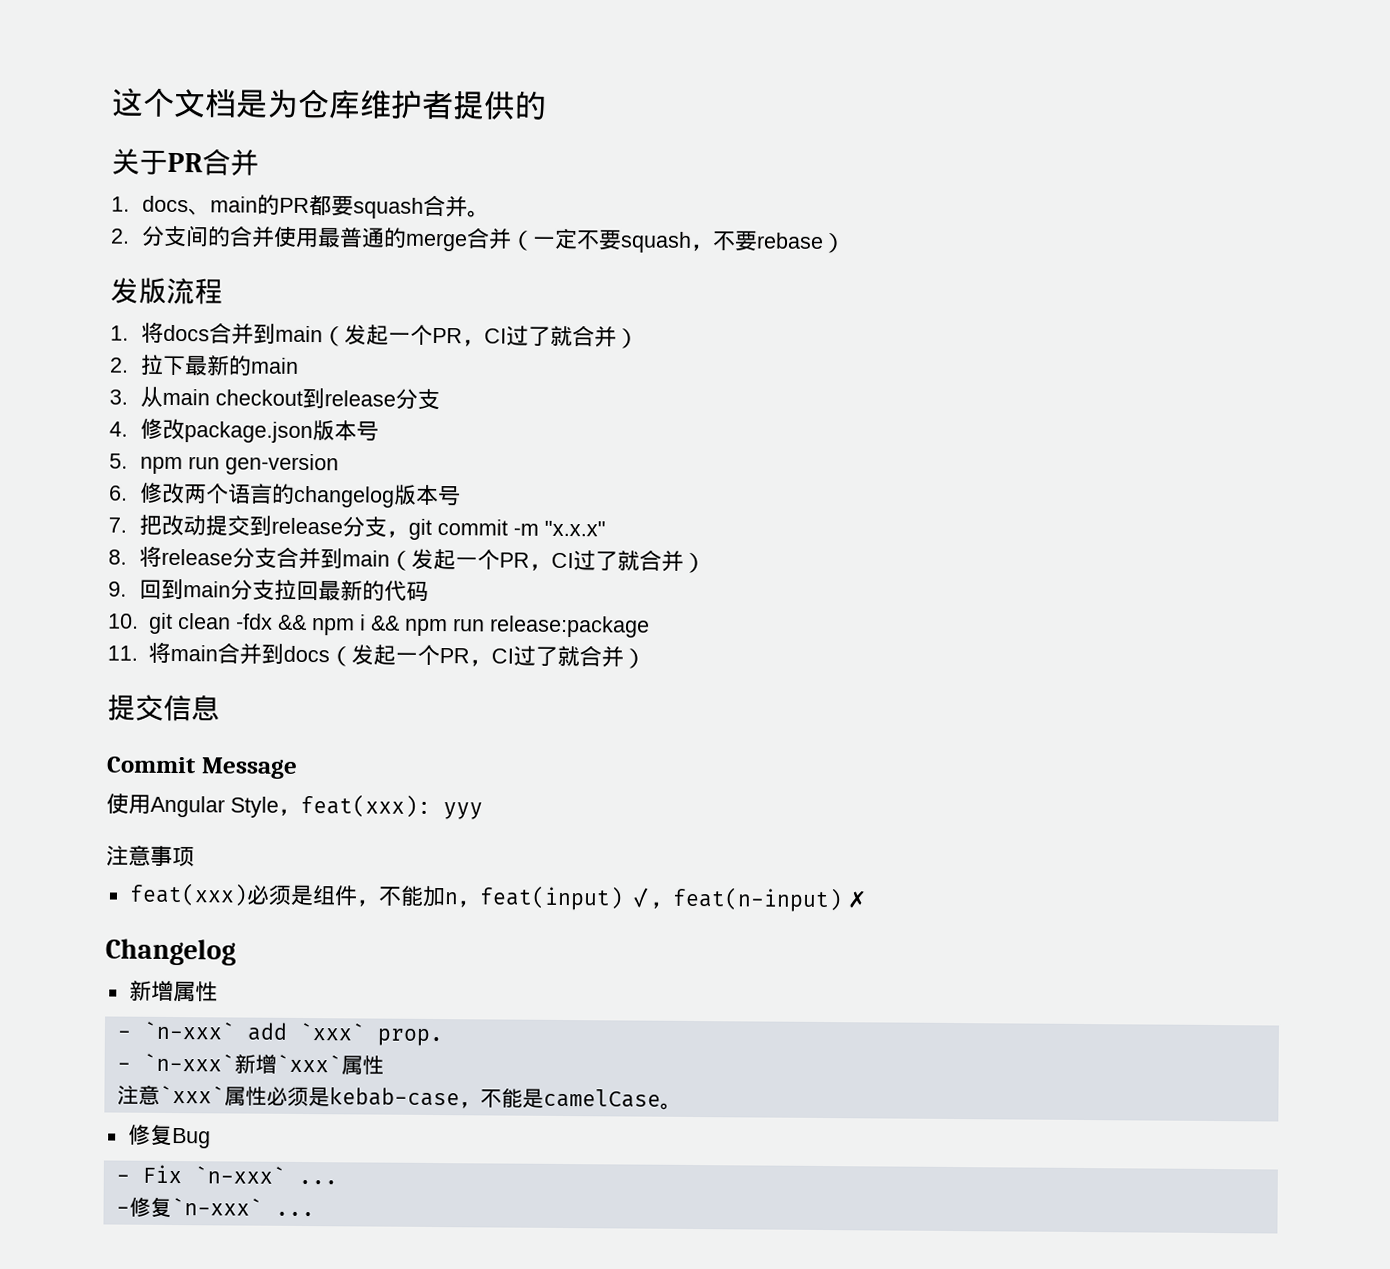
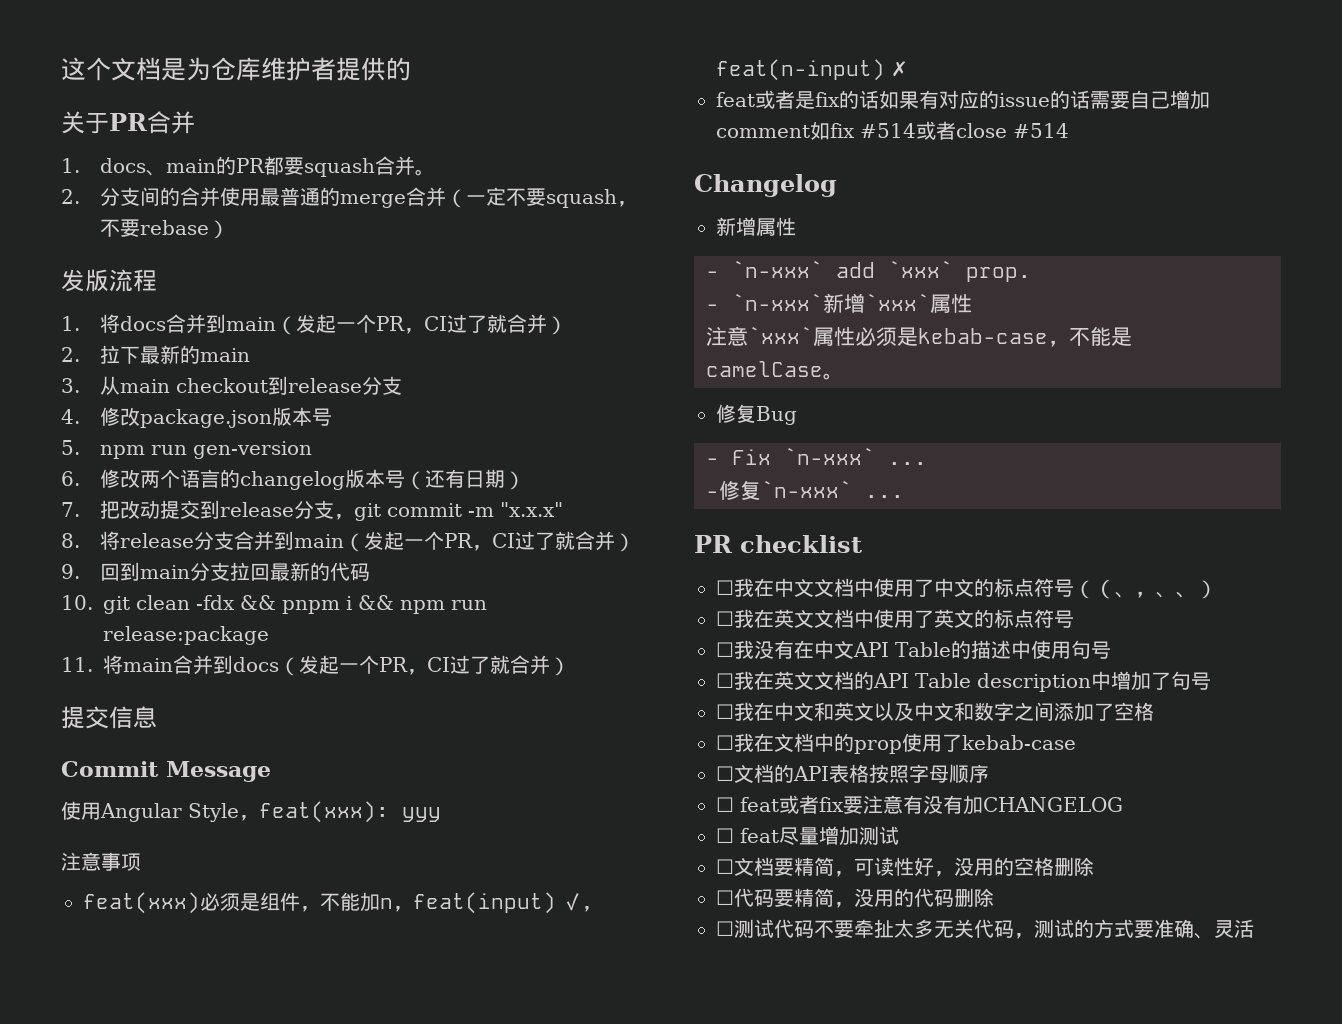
- 6.修改两个语言的changelog版本号
+ 6.修改两个语言的changelog版本号（还有日期）
- 10. git clean -fdx && npm i && npm run release:package
+ 10. git clean -fdx && pnpm i && npm run release:package
+ feat或者是fix的话如果有对应的issue的话需要自己增加comment如fix #514或者close #514
+ PR checklist
+ ☐我在中文文档中使用了中文的标点符号（（、，、、）
+ ☐我在英文文档中使用了英文的标点符号
+ ☐我没有在中文API Table的描述中使用句号
+ ☐我在英文文档的API Table description中增加了句号
+ ☐我在中文和英文以及中文和数字之间添加了空格
+ ☐我在文档中的prop使用了kebab-case
+ ☐文档的API表格按照字母顺序
+ ☐ feat或者fix要注意有没有加CHANGELOG
+ ☐ feat尽量增加测试
+ ☐文档要精简，可读性好，没用的空格删除
+ ☐代码要精简，没用的代码删除
+ ☐测试代码不要牵扯太多无关代码，测试的方式要准确、灵活

